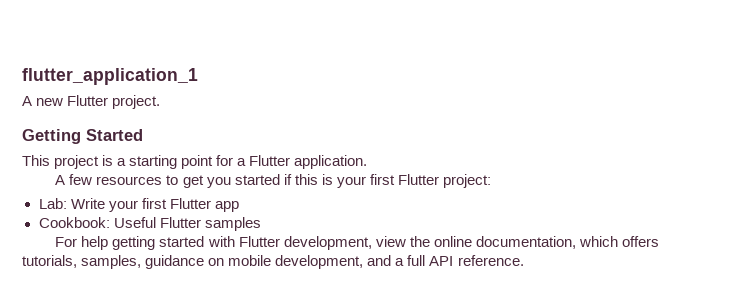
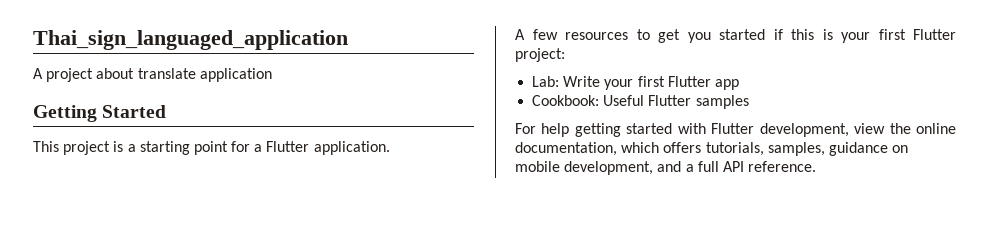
- flutter_application_1
- A new Flutter project.
+ Thai_sign_languaged_application
+ A project about translate application

